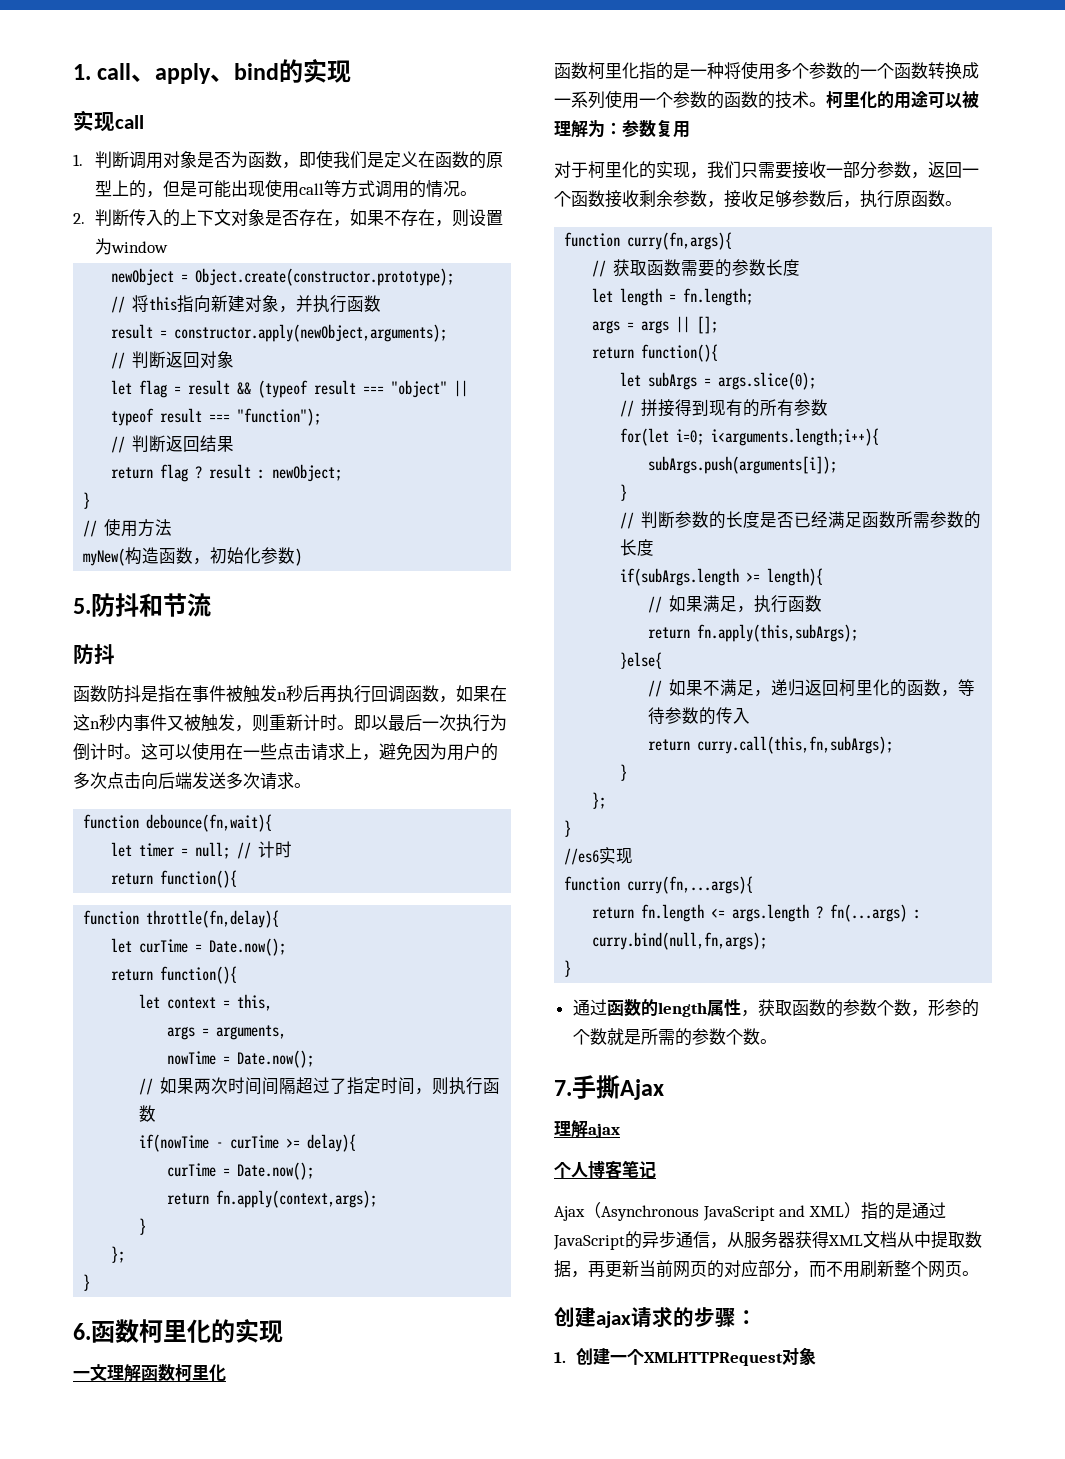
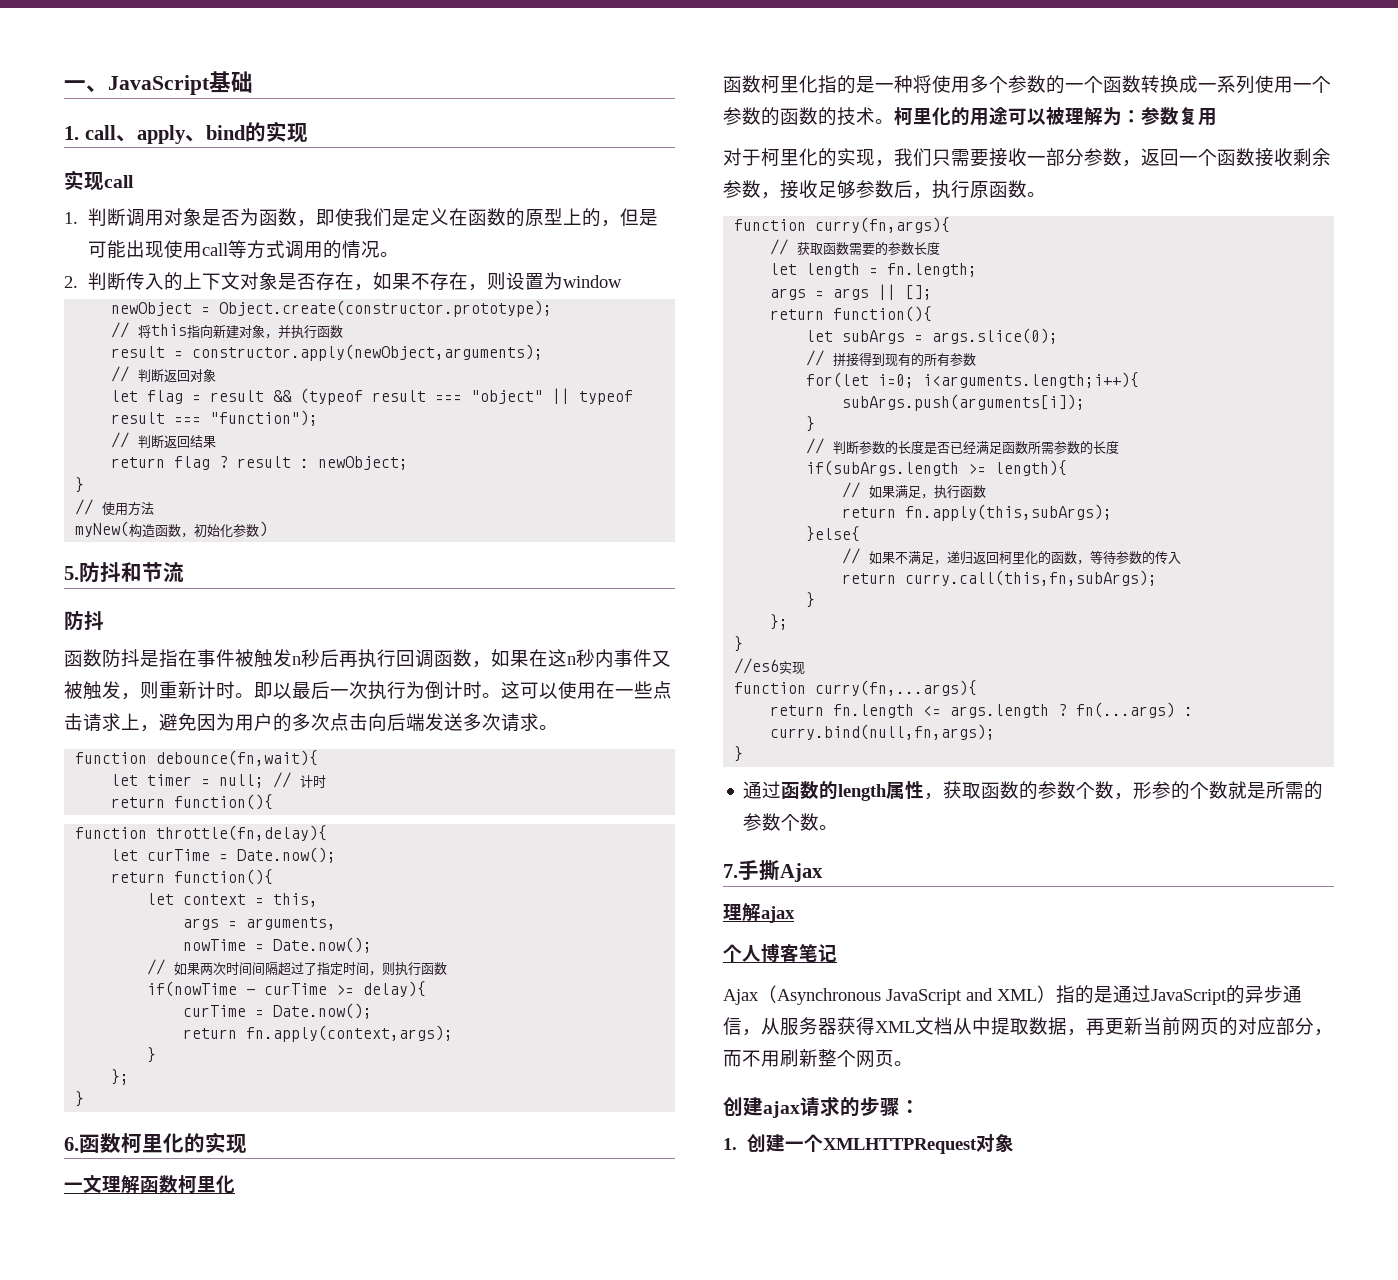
+ 一、JavaScript基础

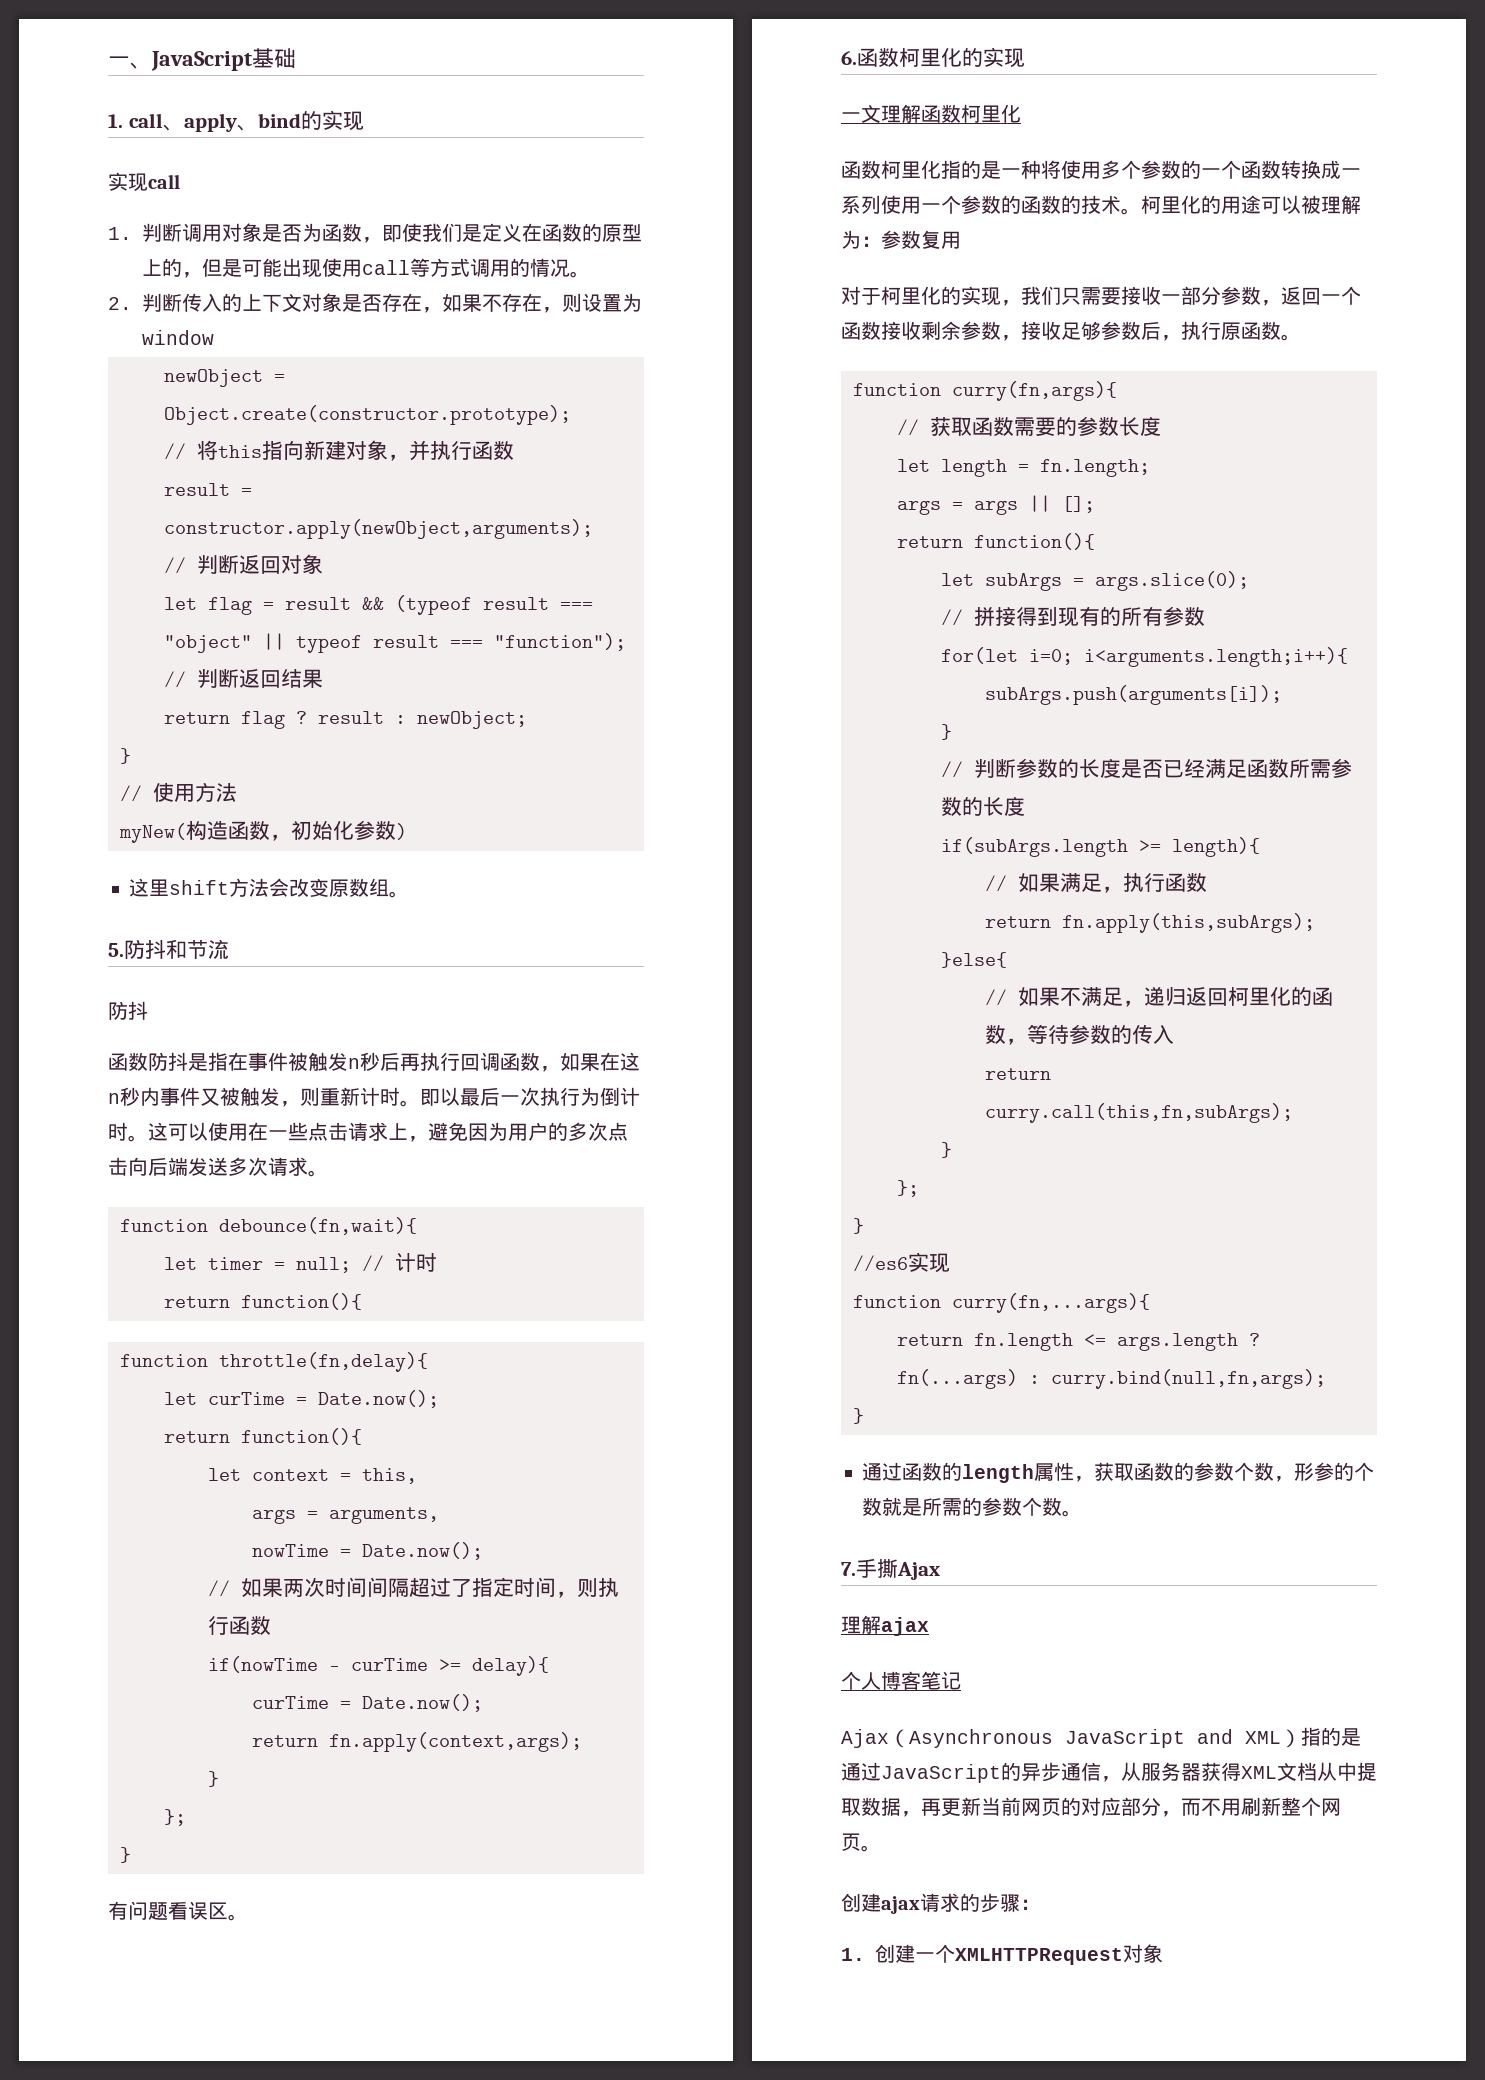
+ 这里shift方法会改变原数组。
+ 有问题看误区。

